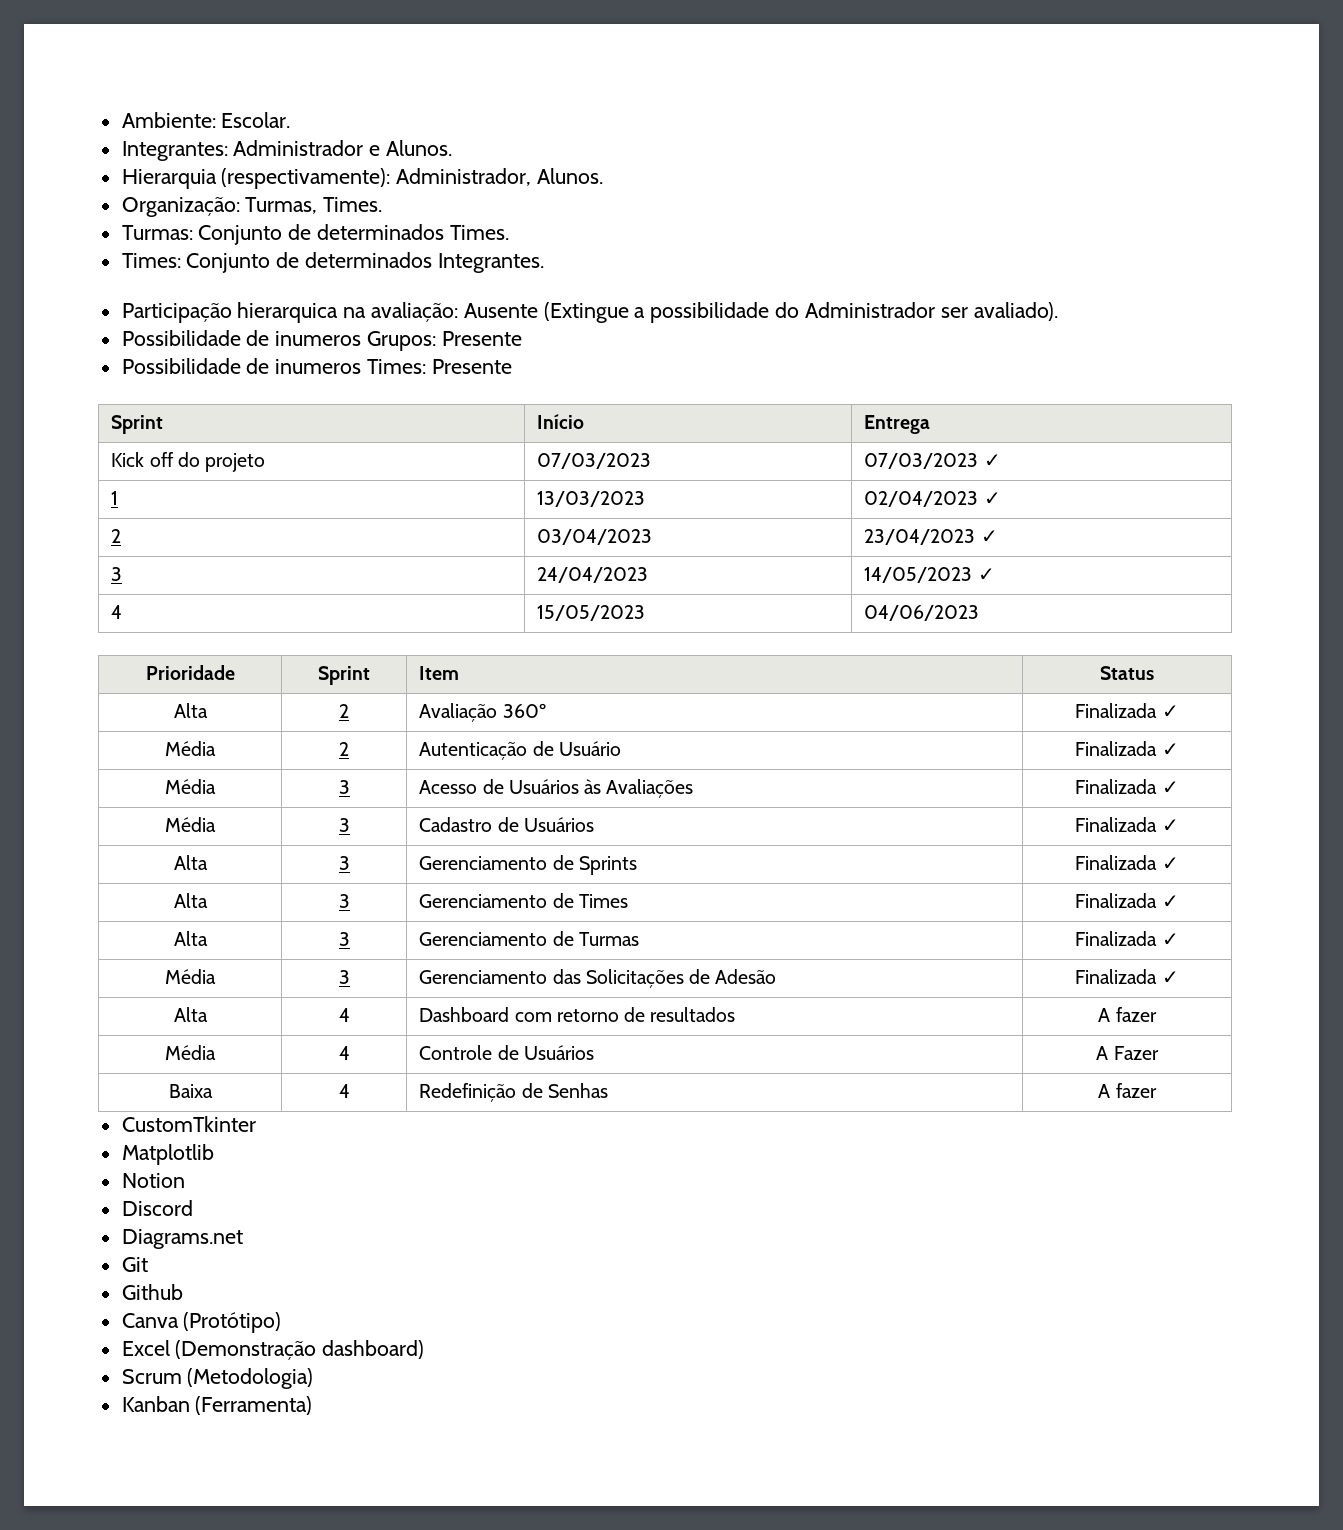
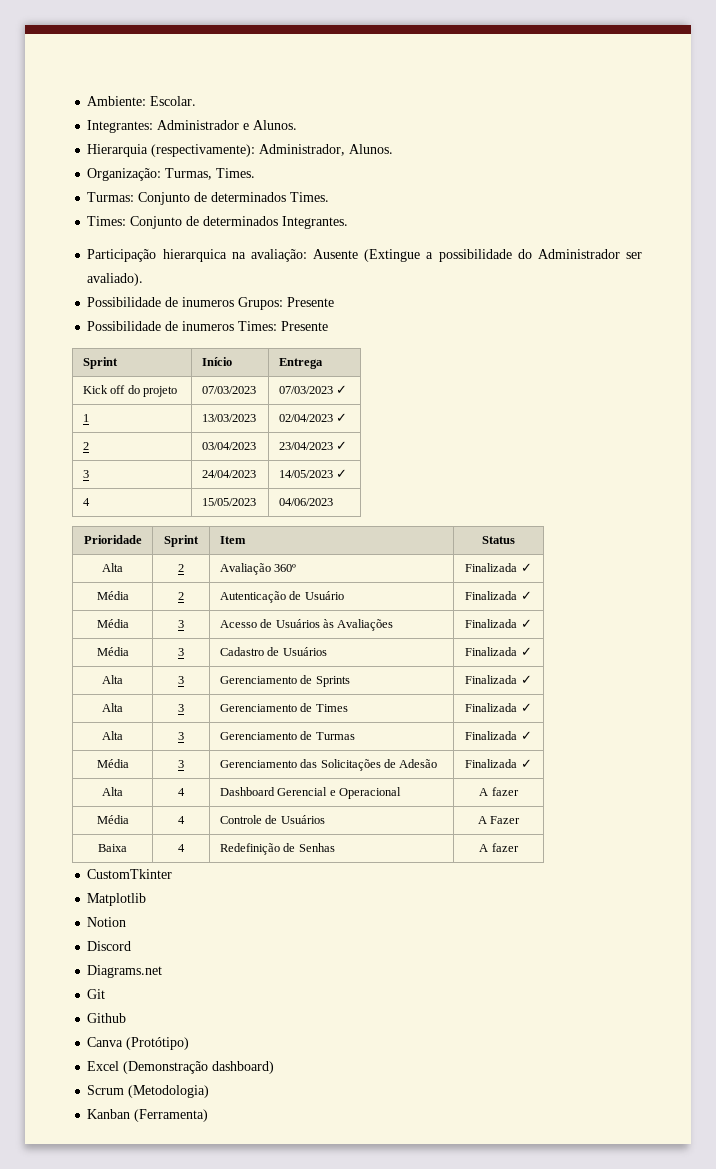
- Alta | 4 | Dashboard com retorno de resultados | A fazer
+ Alta | 4 | Dashboard Gerencial e Operacional | A fazer

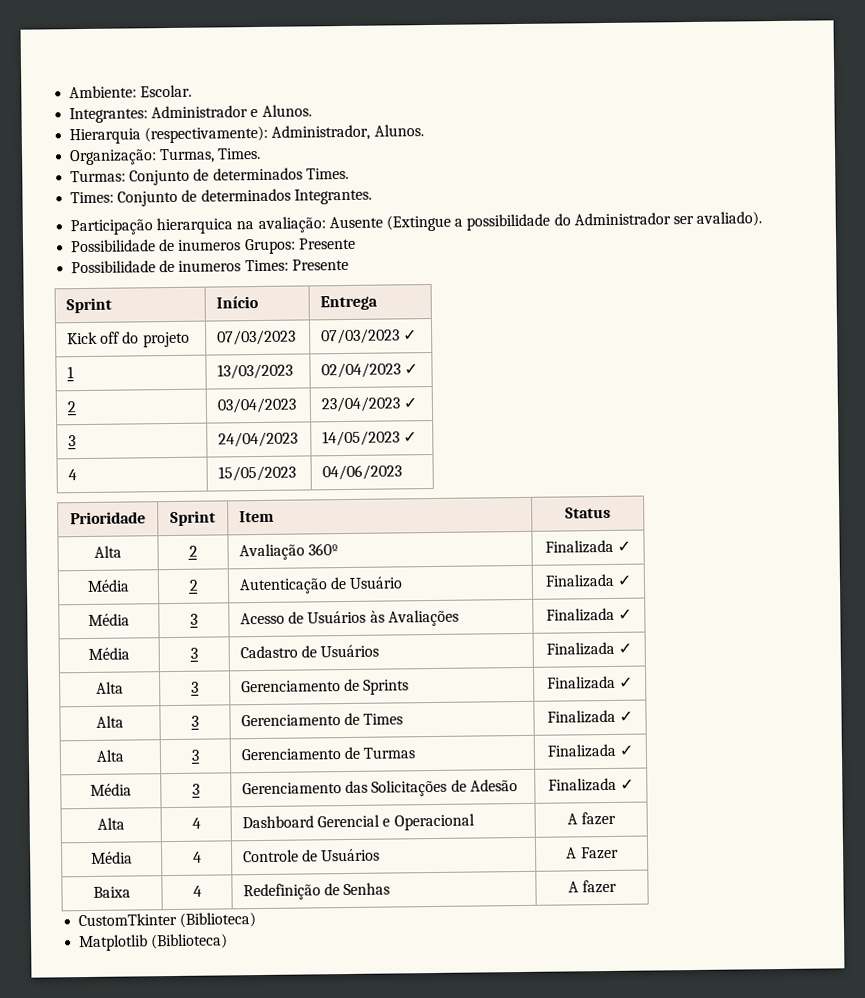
- CustomTkinter
+ CustomTkinter (Biblioteca)
- Matplotlib
- Notion
- Discord
- Diagrams.net
- Git
- Github
- Canva (Protótipo)
- Excel (Demonstração dashboard)
- Scrum (Metodologia)
- Kanban (Ferramenta)
+ Matplotlib (Biblioteca)

